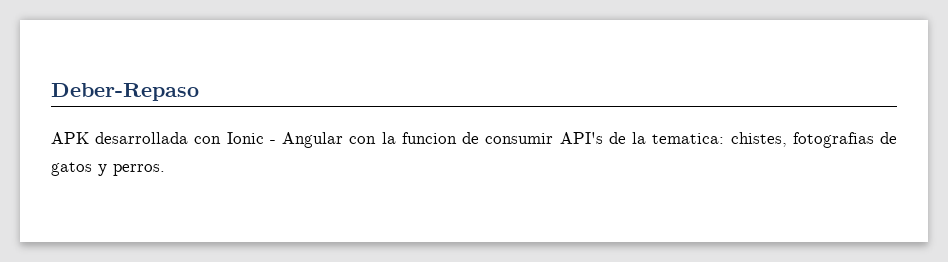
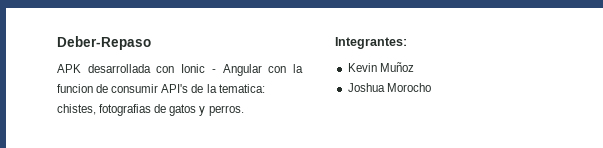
+ Integrantes:
+ Kevin Muñoz
+ Joshua Morocho

